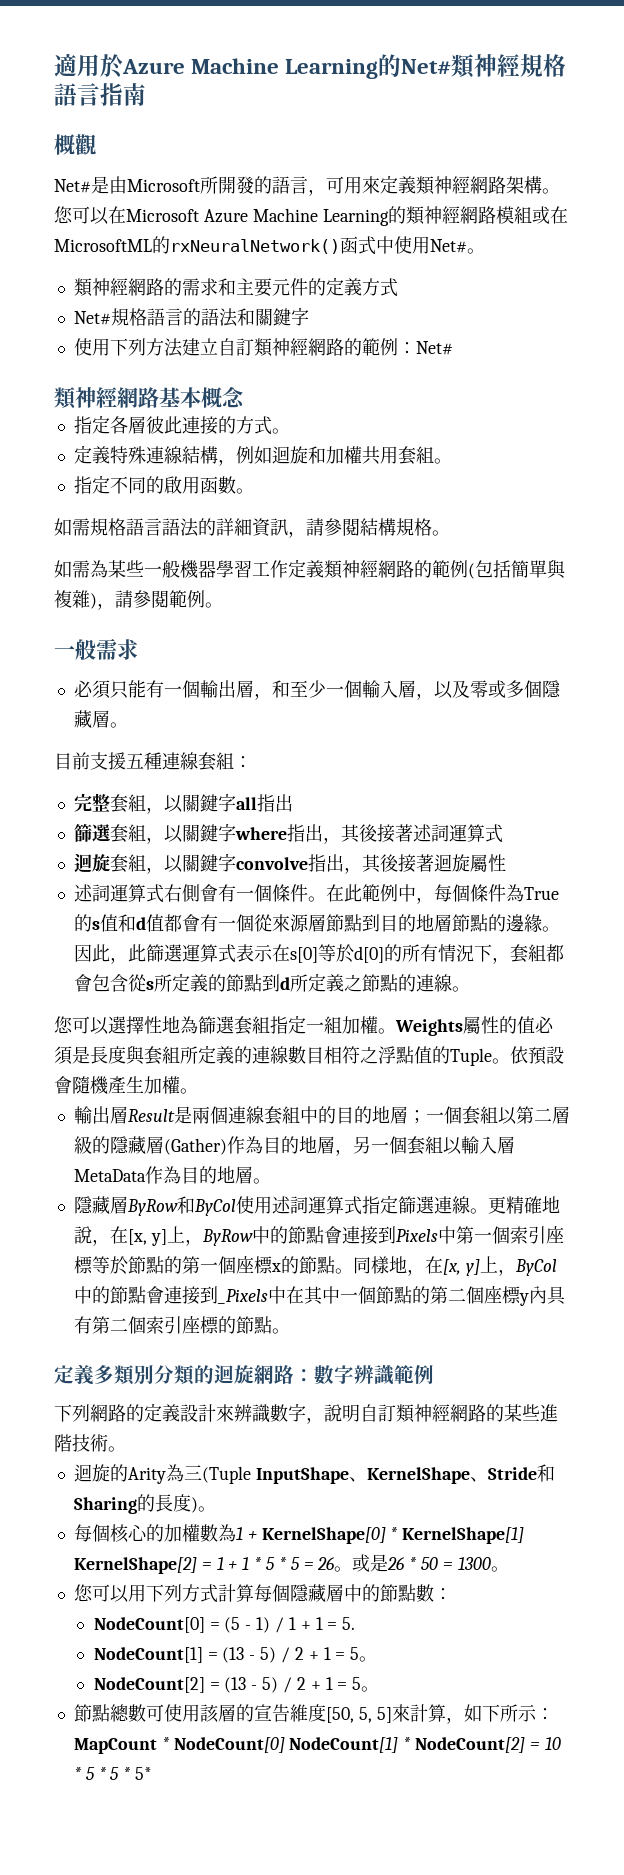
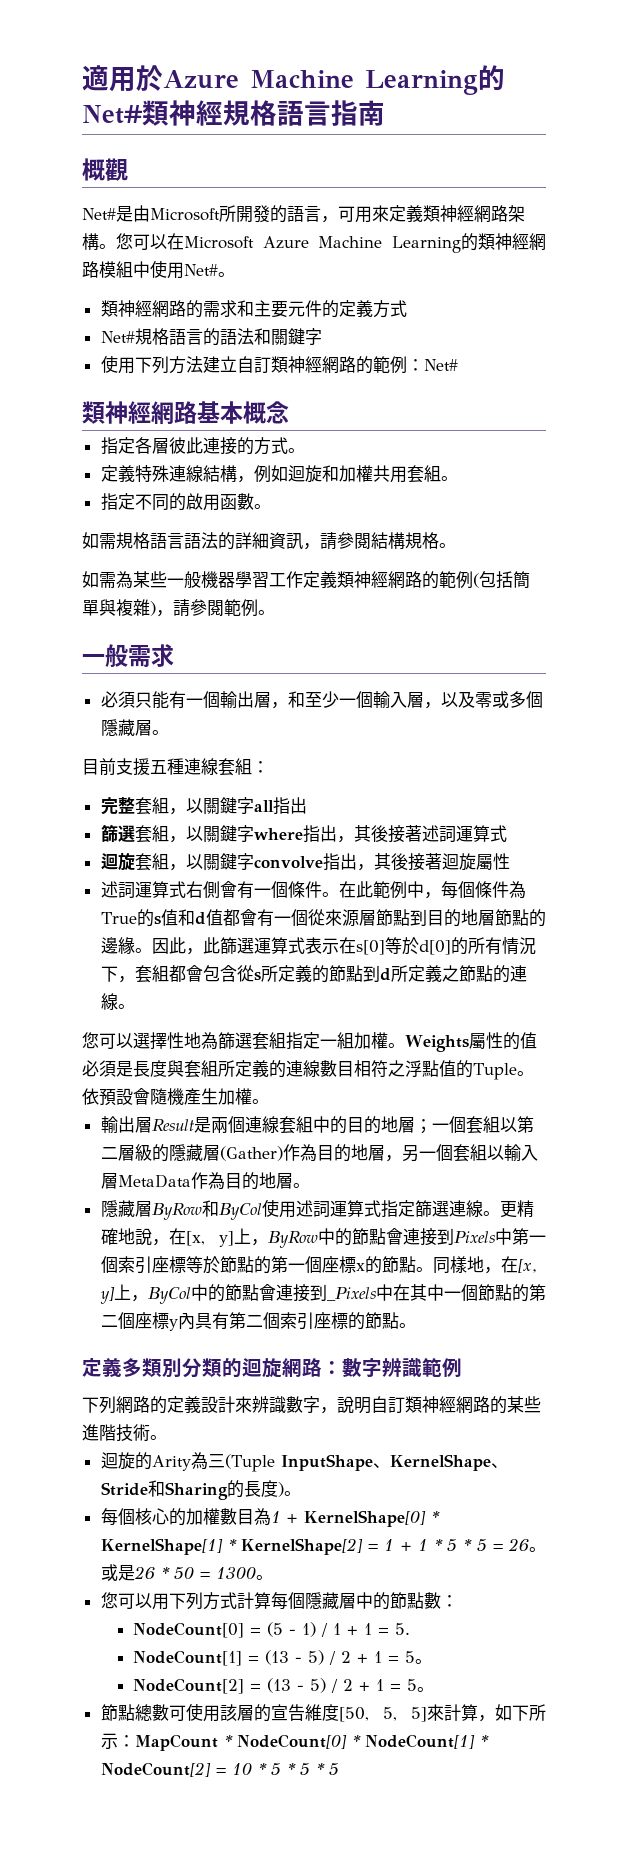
- 您可以在Microsoft Azure Machine Learning的類神經網路模組或在MicrosoftML的rxNeuralNetwork()函式中使用Net#。
+ 您可以在Microsoft Azure Machine Learning的類神經網路模組中使用Net#。
- 每個核心的加權數為1 + KernelShape[0] * KernelShape[1] KernelShape[2] = 1 + 1 * 5 * 5 = 26。
+ 每個核心的加權數目為1 + KernelShape[0] * KernelShape[1] * KernelShape[2] = 1 + 1 * 5 * 5 = 26。
- 節點總數可使用該層的宣告維度[50, 5, 5]來計算，如下所示：MapCount * NodeCount[0] NodeCount[1] * NodeCount[2] = 10 * 5 * 5 * 5*
+ 節點總數可使用該層的宣告維度[50, 5, 5]來計算，如下所示：MapCount * NodeCount[0] * NodeCount[1] * NodeCount[2] = 10 * 5 * 5 * 5

